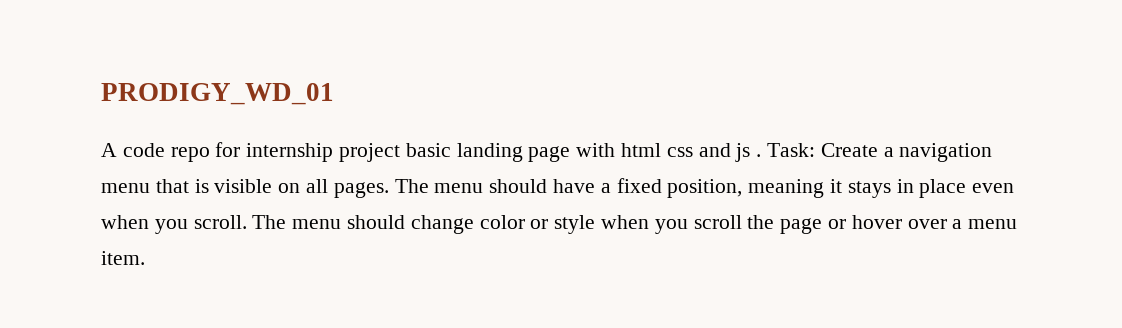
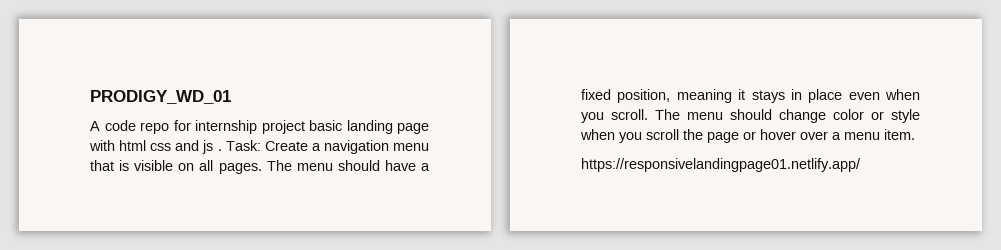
+ https://responsivelandingpage01.netlify.app/

